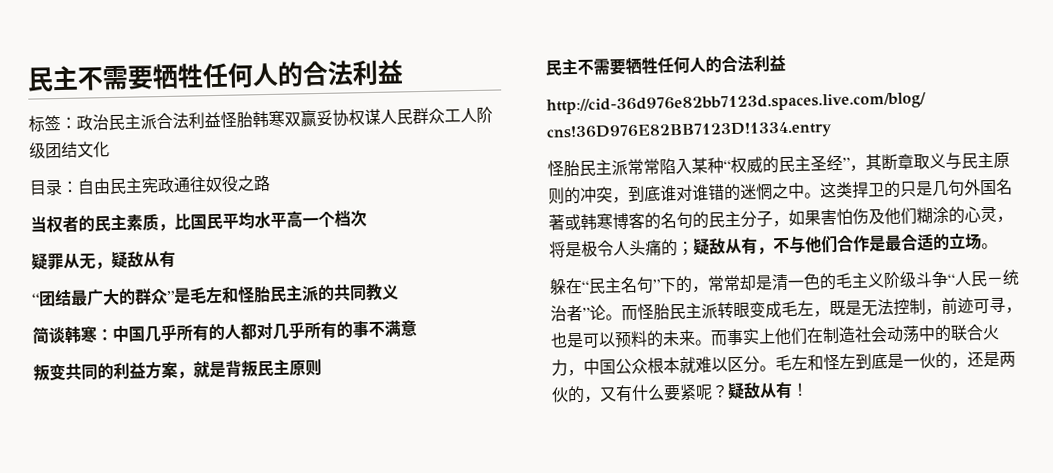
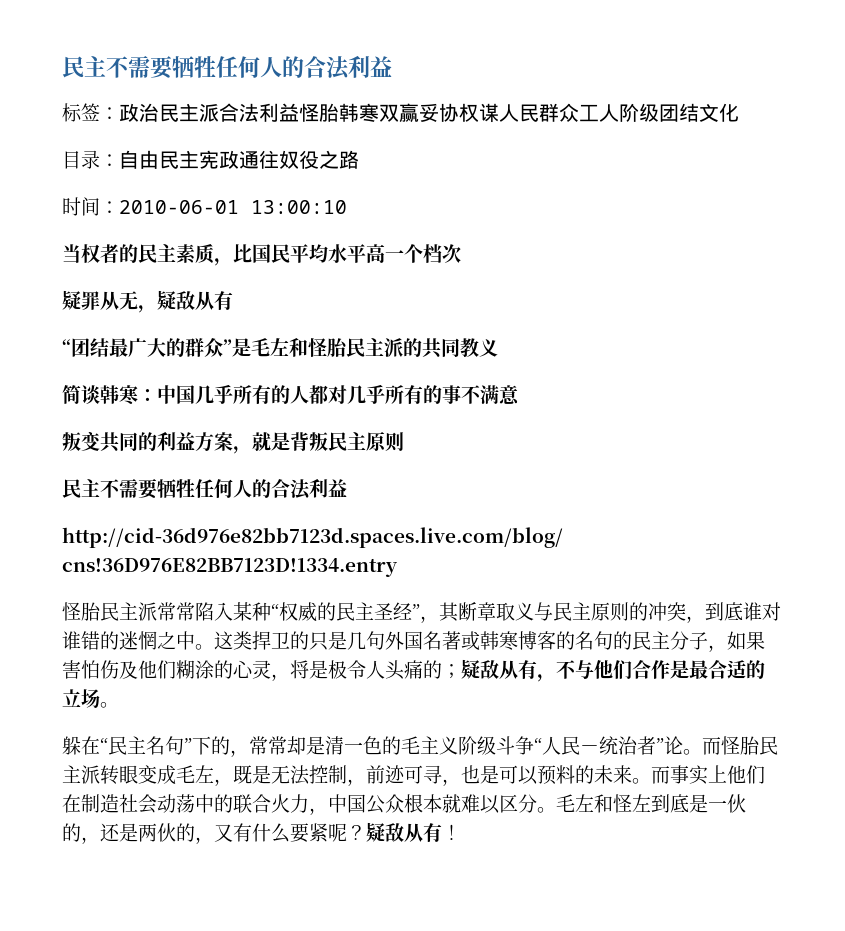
+ 时间：2010-06-01 13:00:10

